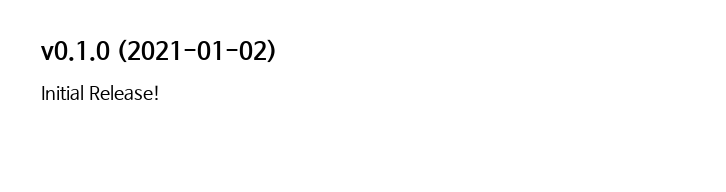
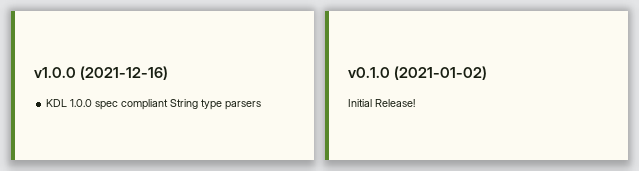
+ v1.0.0 (2021-12-16)
+ KDL 1.0.0 spec compliant String type parsers

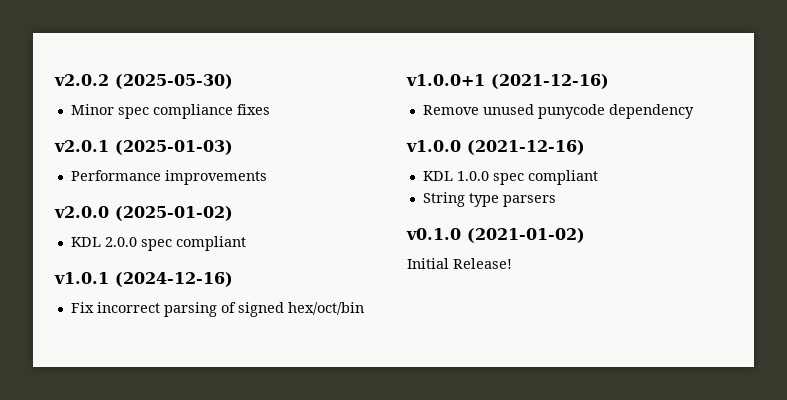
+ v2.0.2 (2025-05-30)
+ Minor spec compliance fixes
+ v2.0.1 (2025-01-03)
+ Performance improvements
+ v2.0.0 (2025-01-02)
+ KDL 2.0.0 spec compliant
+ v1.0.1 (2024-12-16)
+ Fix incorrect parsing of signed hex/oct/bin
+ v1.0.0+1 (2021-12-16)
+ Remove unused punycode dependency
- KDL 1.0.0 spec compliant String type parsers
+ KDL 1.0.0 spec compliant
+ String type parsers

